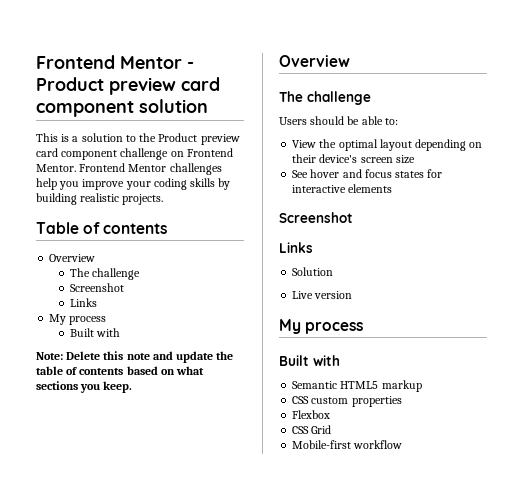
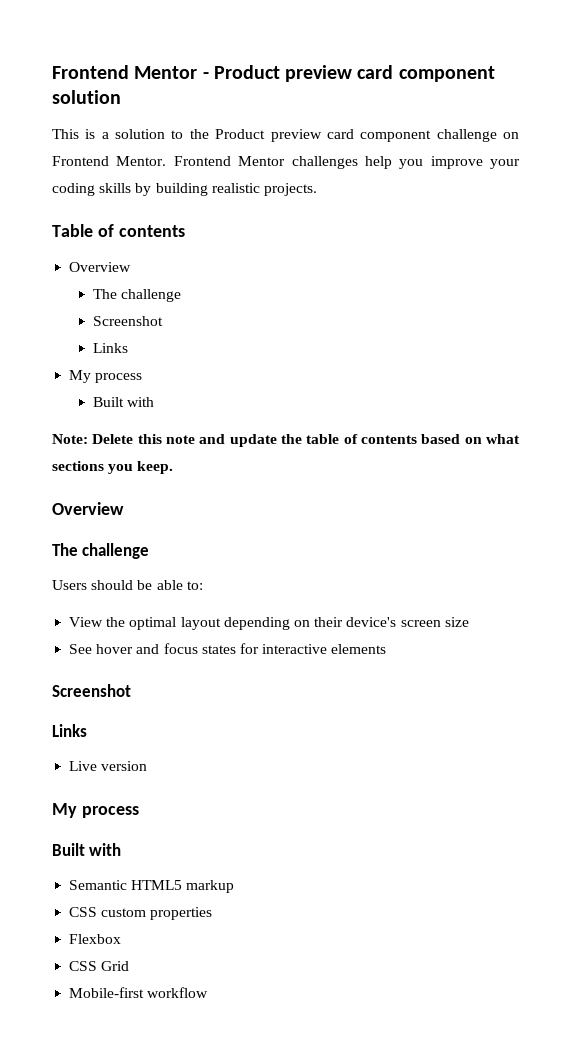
- Solution

